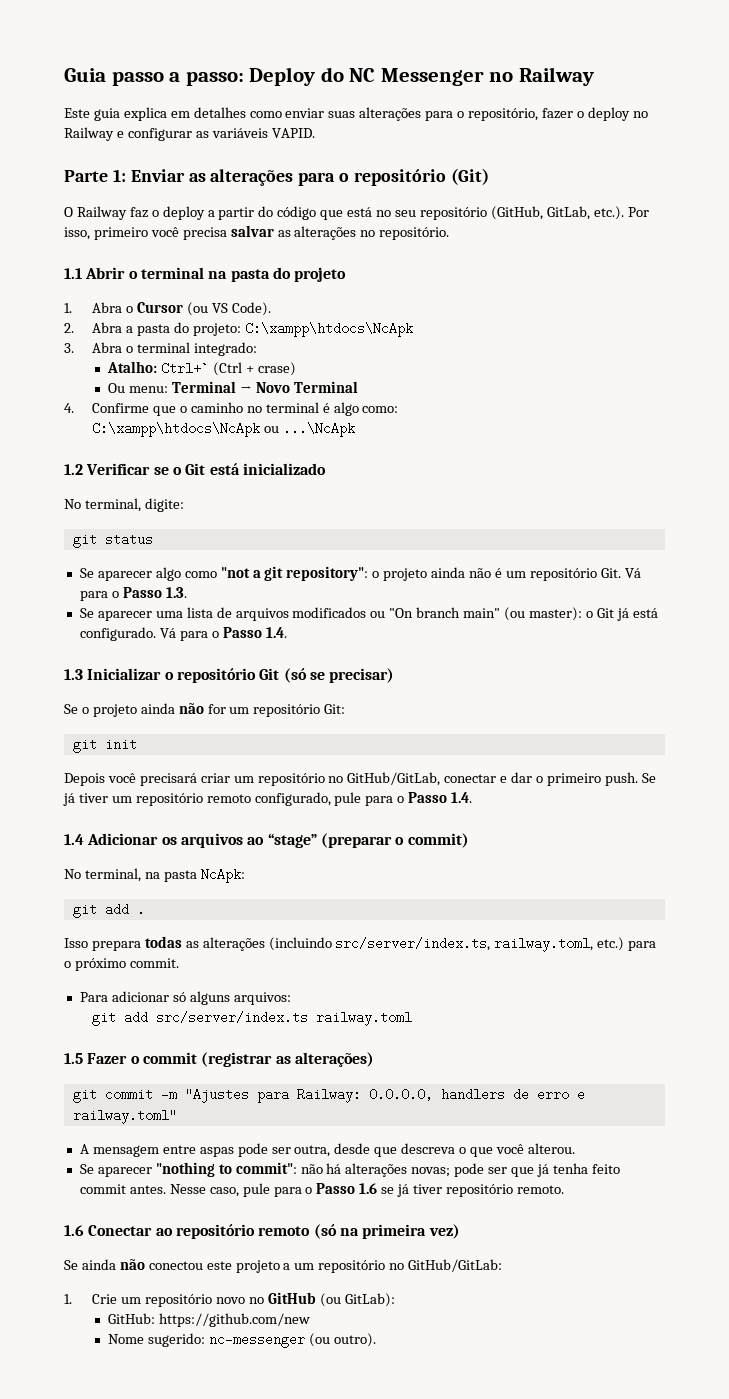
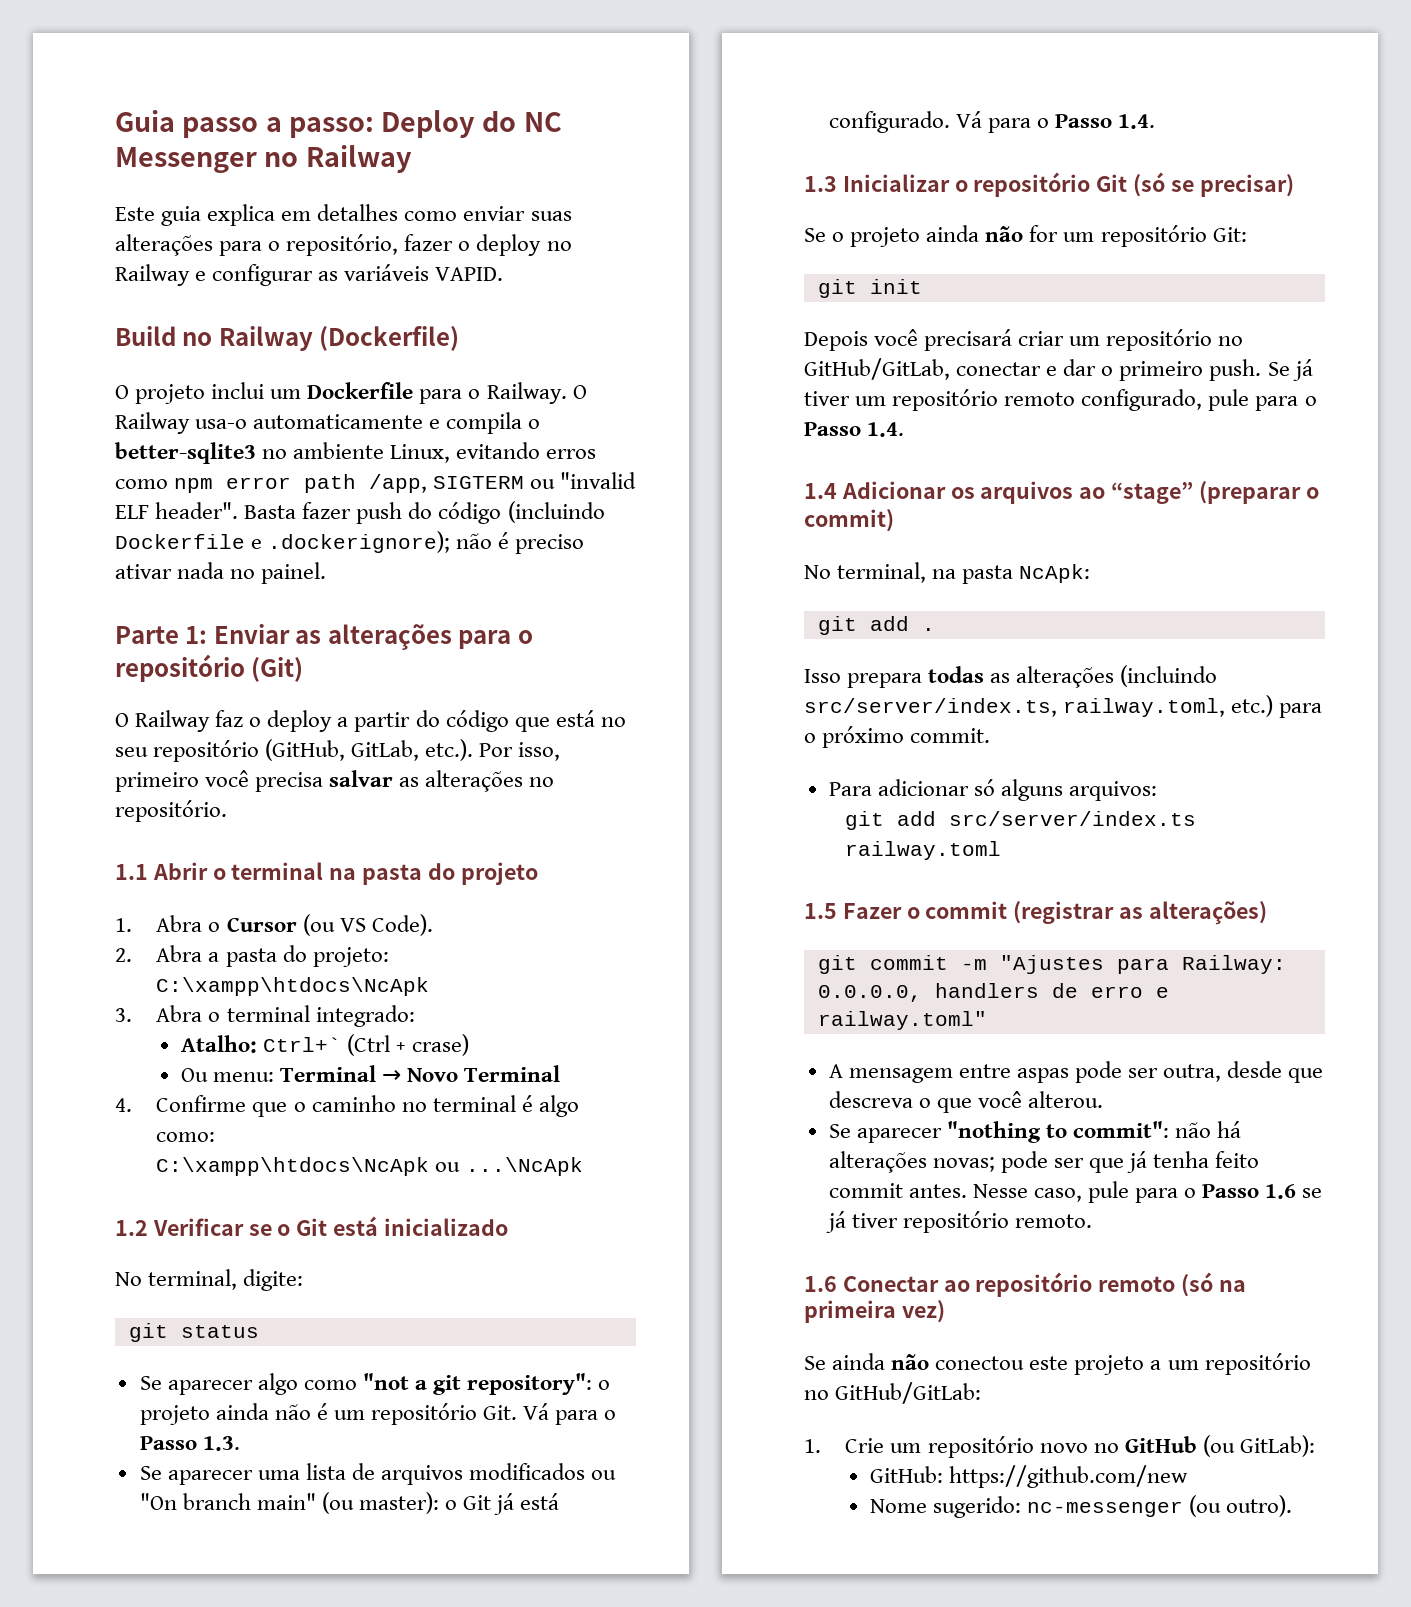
+ Build no Railway (Dockerfile)
+ O projeto inclui um Dockerfile para o Railway. O Railway usa-o automaticamente e compila o better-sqlite3 no ambiente Linux, evitando erros como npm error path /app, SIGTERM ou "invalid ELF header". Basta fazer push do código (incluindo Dockerfile e .dockerignore); não é preciso ativar nada no painel.

